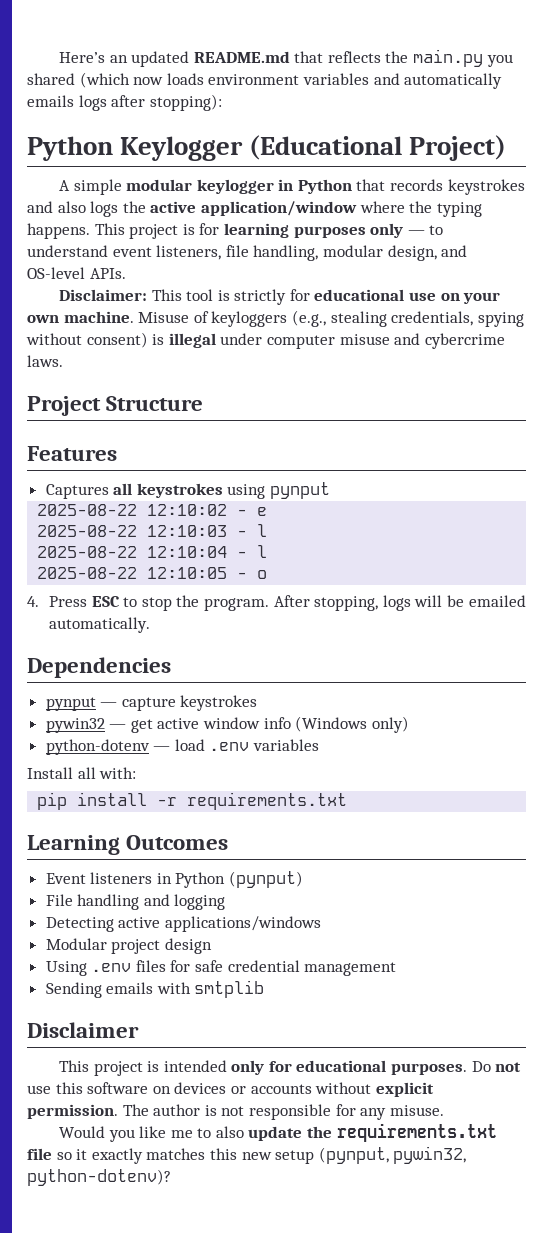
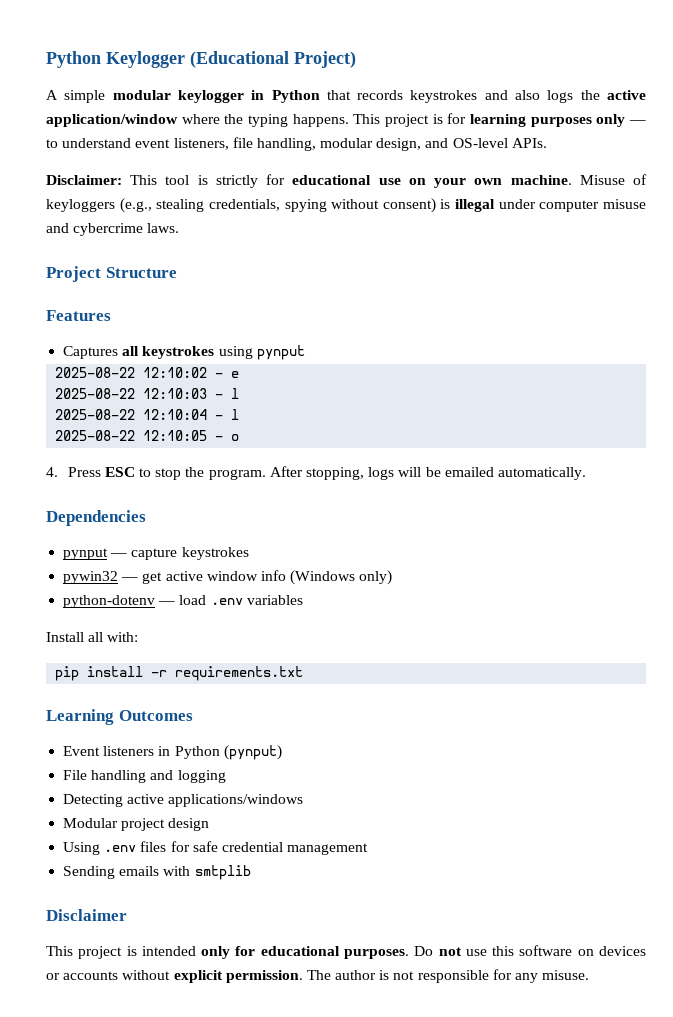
- Here’s an updated README.md that reflects the main.py you shared (which now loads environment variables and automatically emails logs after stopping):
- Would you like me to also update the requirements.txt file so it exactly matches this new setup (pynput, pywin32, python-dotenv)?

